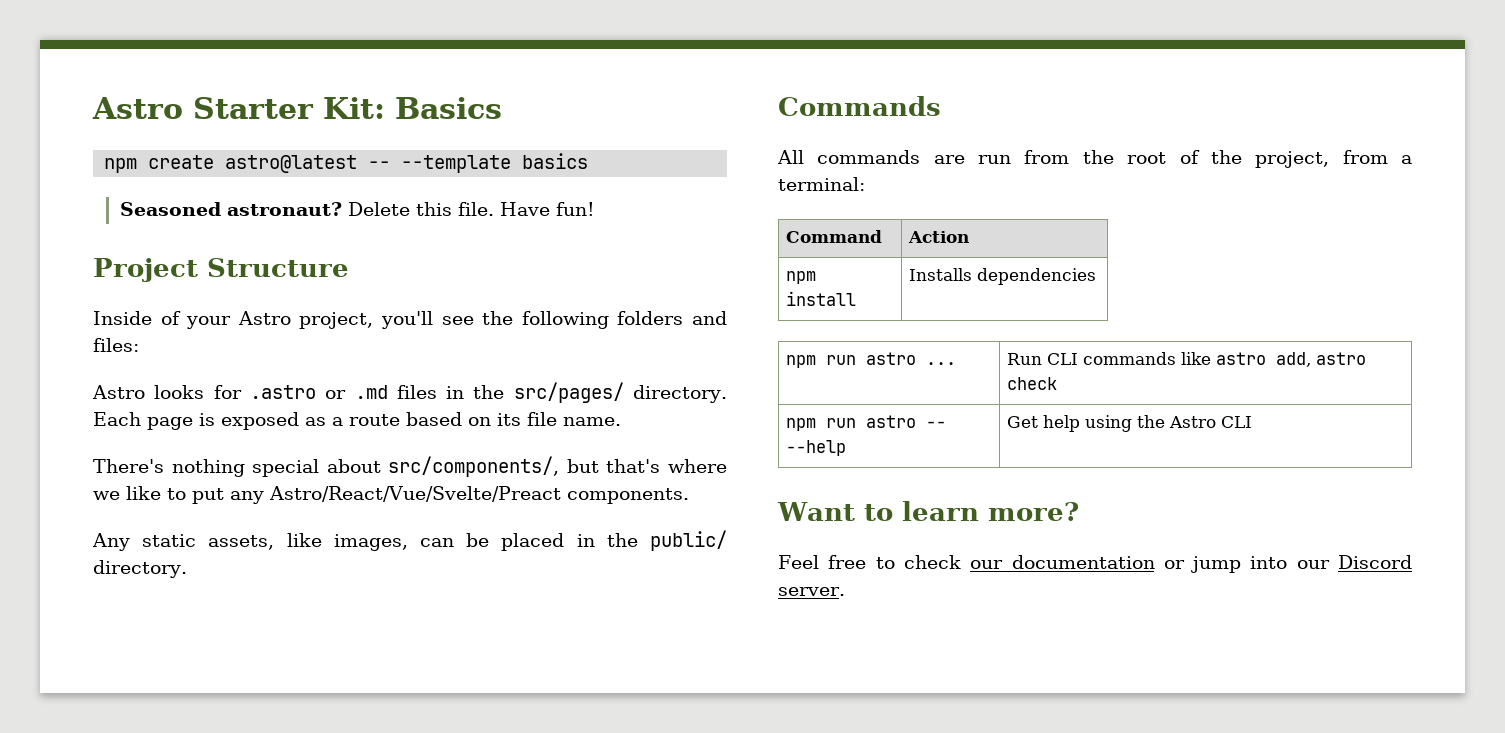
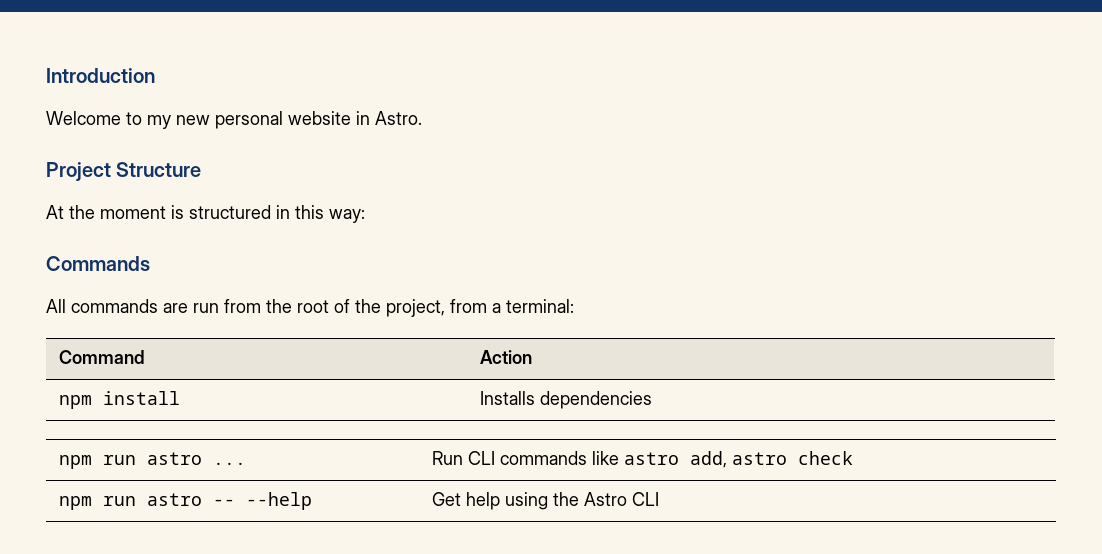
- Astro Starter Kit: Basics
- npm create astro@latest -- --template basics
- Seasoned astronaut? Delete this file. Have fun!
+ Introduction
+ Welcome to my new personal website in Astro.
  Project Structure
- Inside of your Astro project, you'll see the following folders and files:
- Astro looks for .astro or .md files in the src/pages/ directory. Each page is exposed as a route based on its file name.
- There's nothing special about src/components/, but that's where we like to put any Astro/React/Vue/Svelte/Preact components.
- Any static assets, like images, can be placed in the public/ directory.
+ At the moment is structured in this way:
- Want to learn more?
- Feel free to check our documentation or jump into our Discord server.

